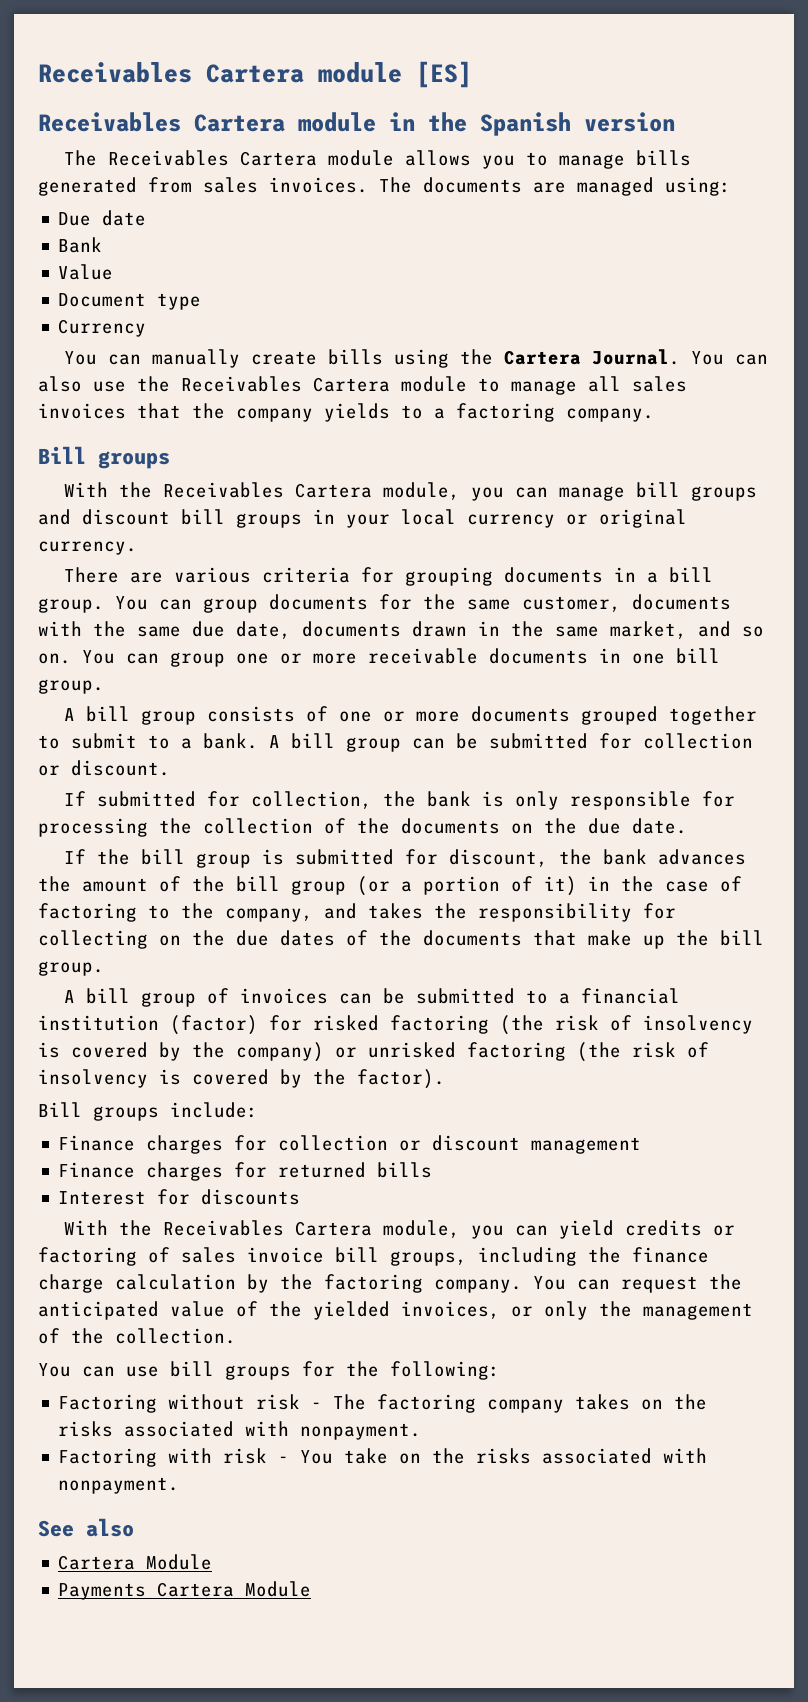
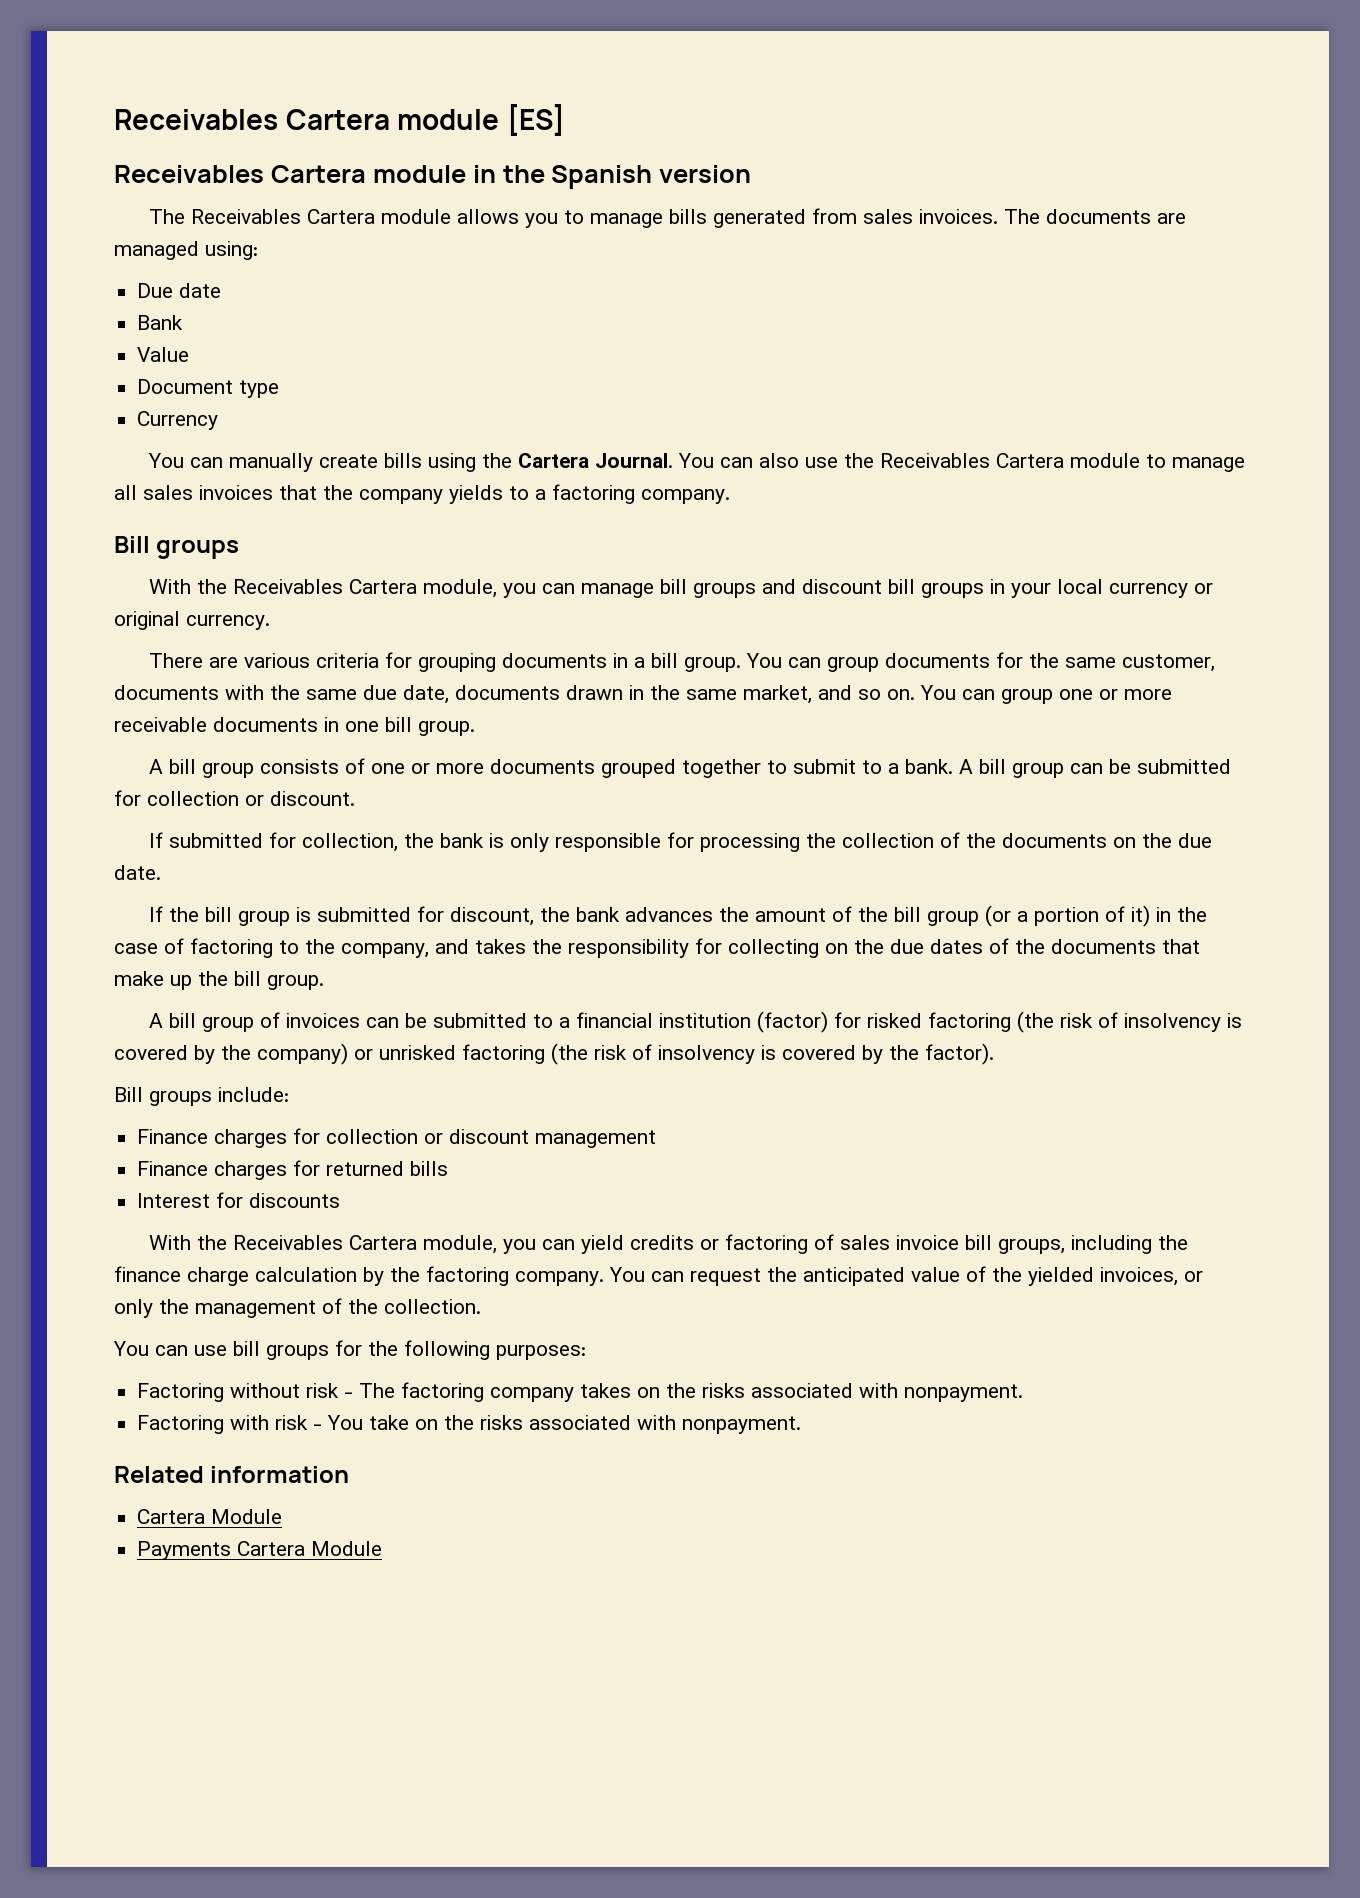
- You can use bill groups for the following:
+ You can use bill groups for the following purposes:
- See also
+ Related information

